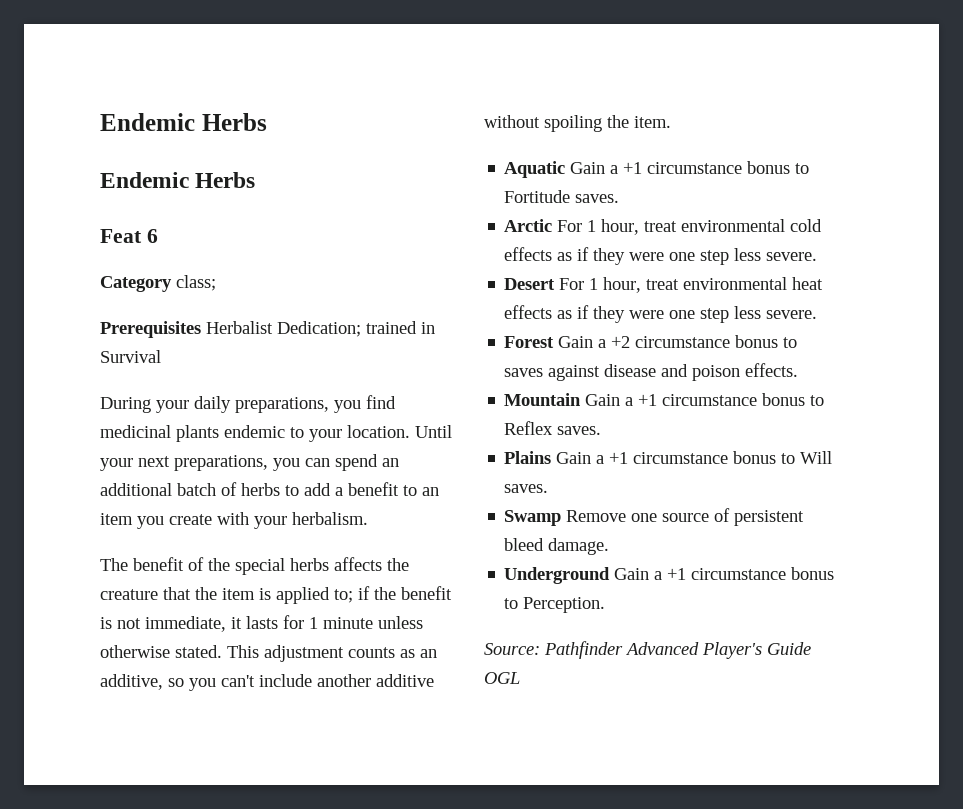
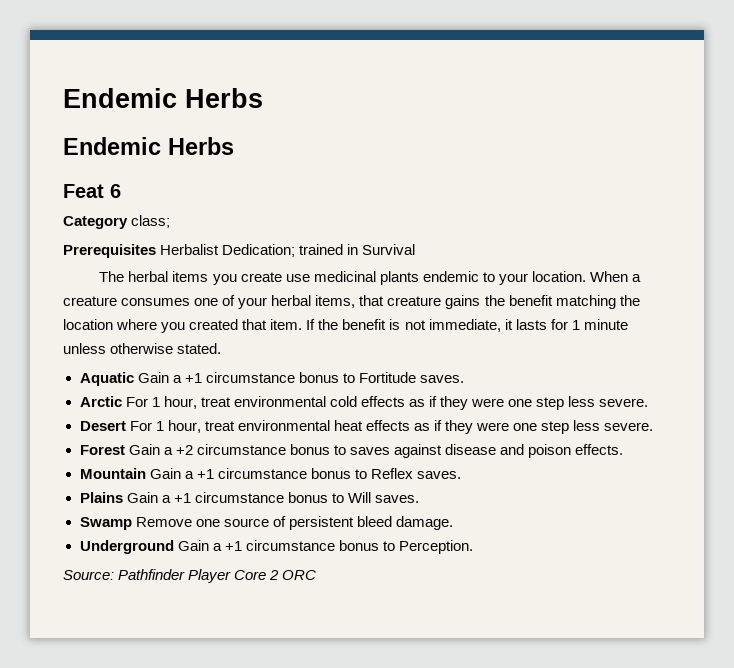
- During your daily preparations, you find medicinal plants endemic to your location.
+ The herbal items you create use medicinal plants endemic to your location.
- Until your next preparations, you can spend an additional batch of herbs to add a benefit to an item you create with your herbalism.
- The benefit of the special herbs affects the creature that the item is applied to; if the benefit is not immediate, it lasts for 1 minute unless otherwise stated. This adjustment counts as an additive, so you can't include another additive without spoiling the item.
+ When a creature consumes one of your herbal items, that creature gains the benefit matching the location where you created that item. If the benefit is not immediate, it lasts for 1 minute unless otherwise stated.
- Source: Pathfinder Advanced Player's Guide OGL
+ Source: Pathfinder Player Core 2 ORC

